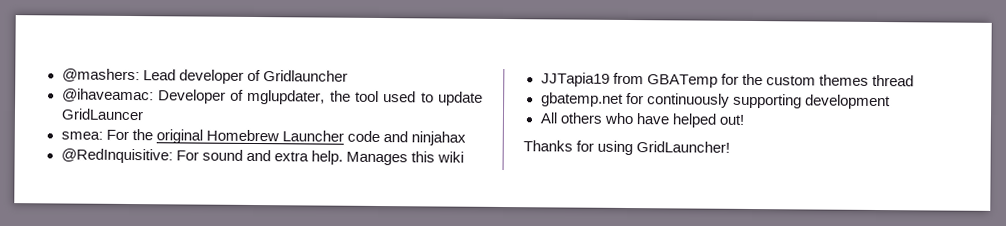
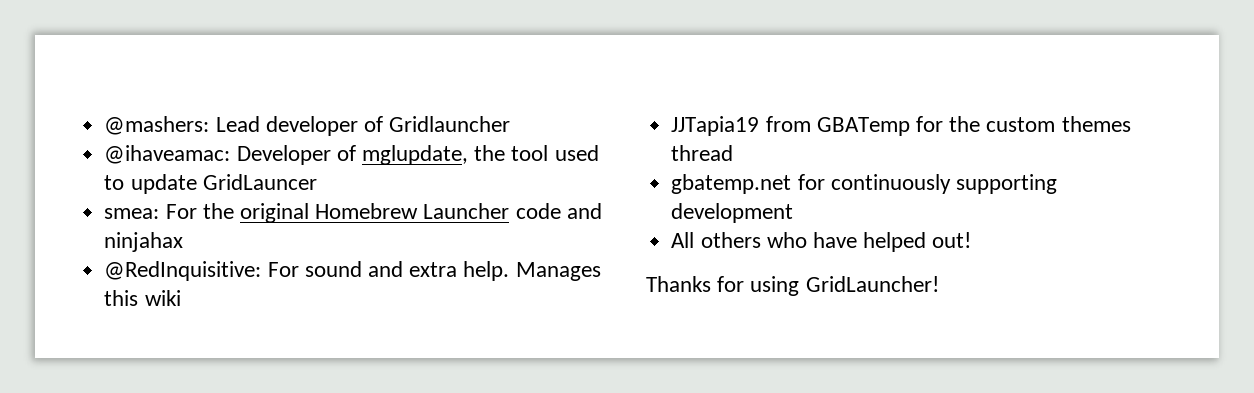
- @ihaveamac: Developer of mglupdater, the tool used to update GridLauncer
+ @ihaveamac: Developer of mglupdate, the tool used to update GridLauncer

